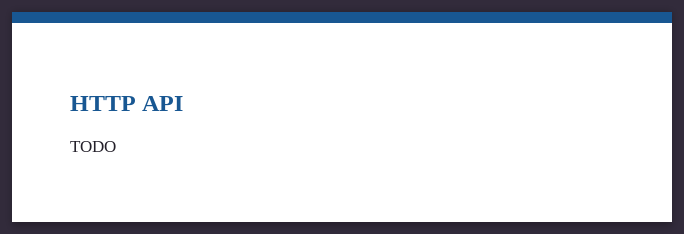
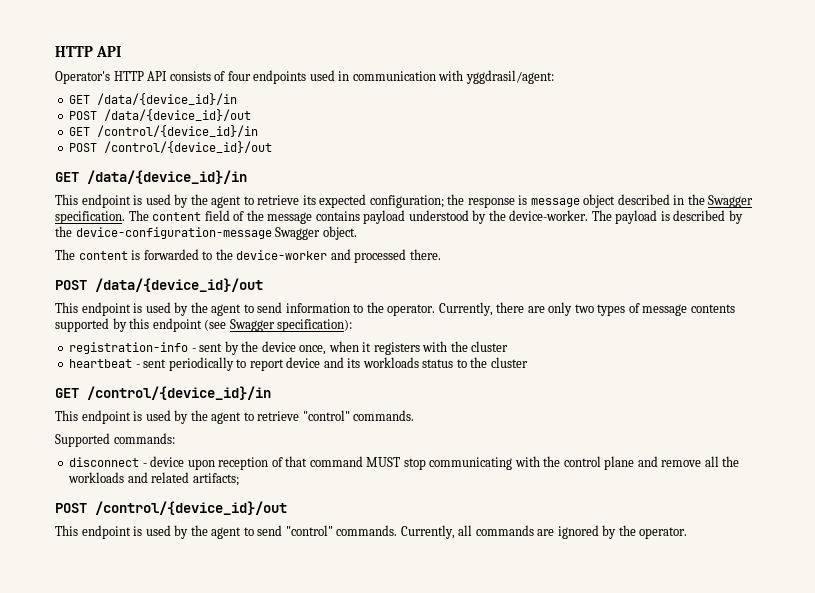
- TODO
+ Operator's HTTP API consists of four endpoints used in communication with yggdrasil/agent:
+ GET /data/{device_id}/in
+ POST /data/{device_id}/out
+ GET /control/{device_id}/in
+ POST /control/{device_id}/out
+ GET /data/{device_id}/in
+ This endpoint is used by the agent to retrieve its expected configuration; the response is message object described in the Swagger specification. The content field of the message contains payload understood by the device-worker. The payload is described by the device-configuration-message Swagger object.
+ The content is forwarded to the device-worker and processed there.
+ POST /data/{device_id}/out
+ This endpoint is used by the agent to send information to the operator. Currently, there are only two types of message contents supported by this endpoint (see Swagger specification):
+ registration-info - sent by the device once, when it registers with the cluster
+ heartbeat - sent periodically to report device and its workloads status to the cluster
+ GET /control/{device_id}/in
+ This endpoint is used by the agent to retrieve "control" commands.
+ Supported commands:
+ disconnect - device upon reception of that command MUST stop communicating with the control plane and remove all the workloads and related artifacts;
+ POST /control/{device_id}/out
+ This endpoint is used by the agent to send "control" commands. Currently, all commands are ignored by the operator.

